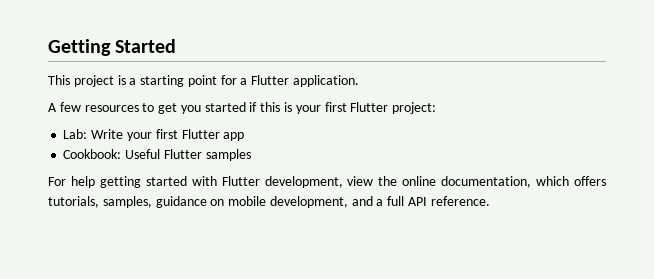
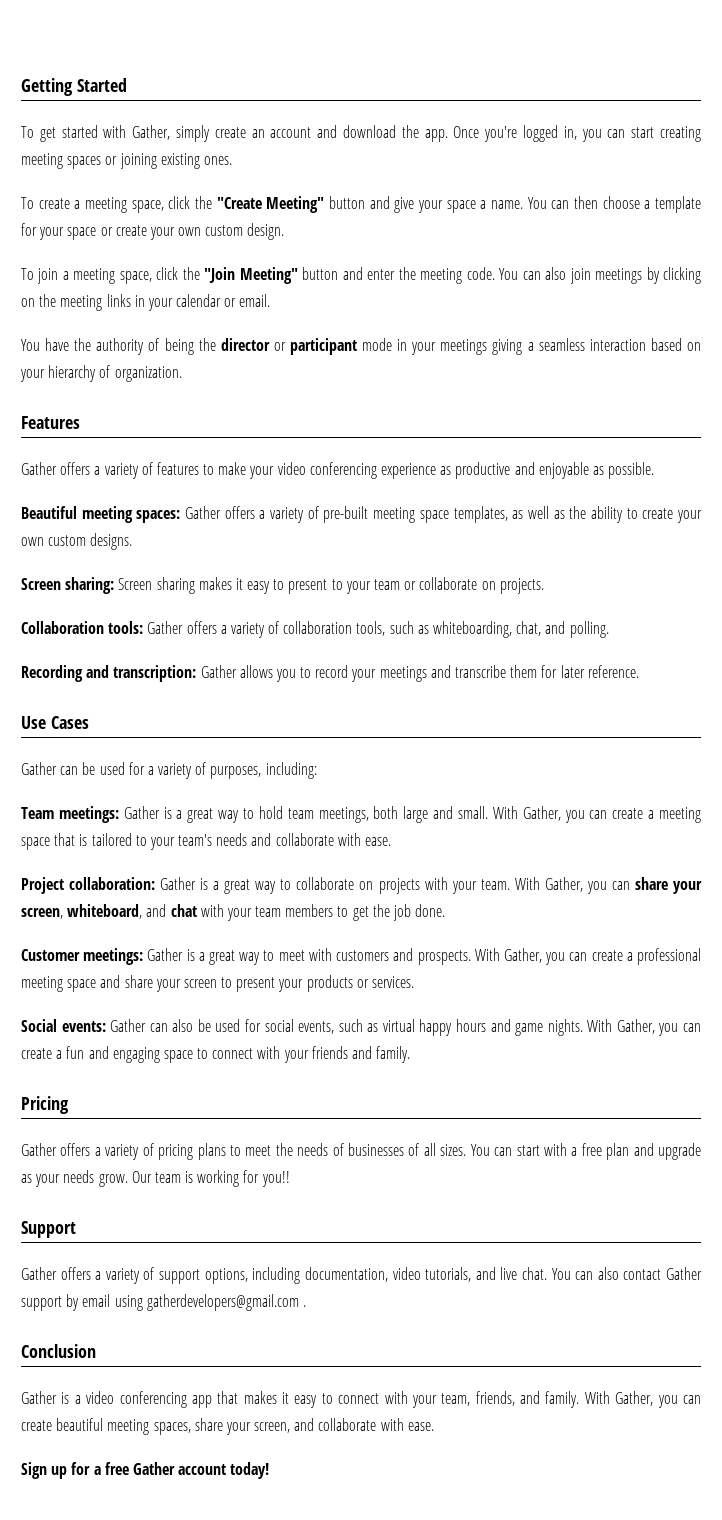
- This project is a starting point for a Flutter application.
- A few resources to get you started if this is your first Flutter project:
- Lab: Write your first Flutter app
- Cookbook: Useful Flutter samples
- For help getting started with Flutter development, view the online documentation, which offers tutorials, samples, guidance on mobile development, and a full API reference.
+ To get started with Gather, simply create an account and download the app. Once you're logged in, you can start creating meeting spaces or joining existing ones.
+ To create a meeting space, click the "Create Meeting" button and give your space a name. You can then choose a template for your space or create your own custom design.
+ To join a meeting space, click the "Join Meeting" button and enter the meeting code. You can also join meetings by clicking on the meeting links in your calendar or email.
+ You have the authority of being the director or participant mode in your meetings giving a seamless interaction based on your hierarchy of organization.
+ Features
+ Gather offers a variety of features to make your video conferencing experience as productive and enjoyable as possible.
+ Beautiful meeting spaces: Gather offers a variety of pre-built meeting space templates, as well as the ability to create your own custom designs.
+ Screen sharing: Screen sharing makes it easy to present to your team or collaborate on projects.
+ Collaboration tools: Gather offers a variety of collaboration tools, such as whiteboarding, chat, and polling.
+ Recording and transcription: Gather allows you to record your meetings and transcribe them for later reference.
+ Use Cases
+ Gather can be used for a variety of purposes, including:
+ Team meetings: Gather is a great way to hold team meetings, both large and small. With Gather, you can create a meeting space that is tailored to your team's needs and collaborate with ease.
+ Project collaboration: Gather is a great way to collaborate on projects with your team. With Gather, you can share your screen, whiteboard, and chat with your team members to get the job done.
+ Customer meetings: Gather is a great way to meet with customers and prospects. With Gather, you can create a professional meeting space and share your screen to present your products or services.
+ Social events: Gather can also be used for social events, such as virtual happy hours and game nights. With Gather, you can create a fun and engaging space to connect with your friends and family.
+ Pricing
+ Gather offers a variety of pricing plans to meet the needs of businesses of all sizes. You can start with a free plan and upgrade as your needs grow. Our team is working for you!!
+ Support
+ Gather offers a variety of support options, including documentation, video tutorials, and live chat. You can also contact Gather support by email using gatherdevelopers@gmail.com .
+ Conclusion
+ Gather is a video conferencing app that makes it easy to connect with your team, friends, and family. With Gather, you can create beautiful meeting spaces, share your screen, and collaborate with ease.
+ Sign up for a free Gather account today!

